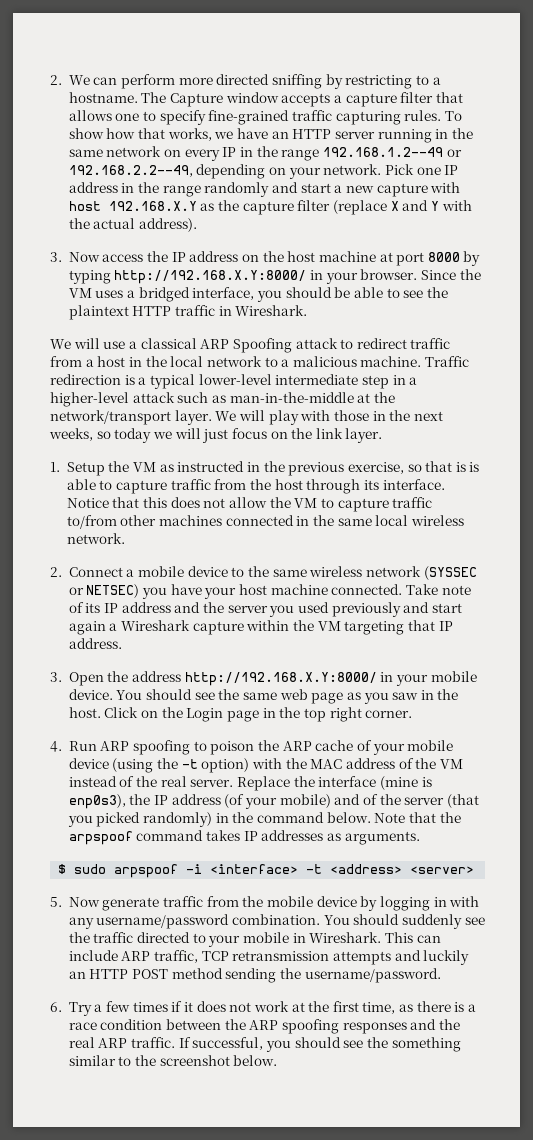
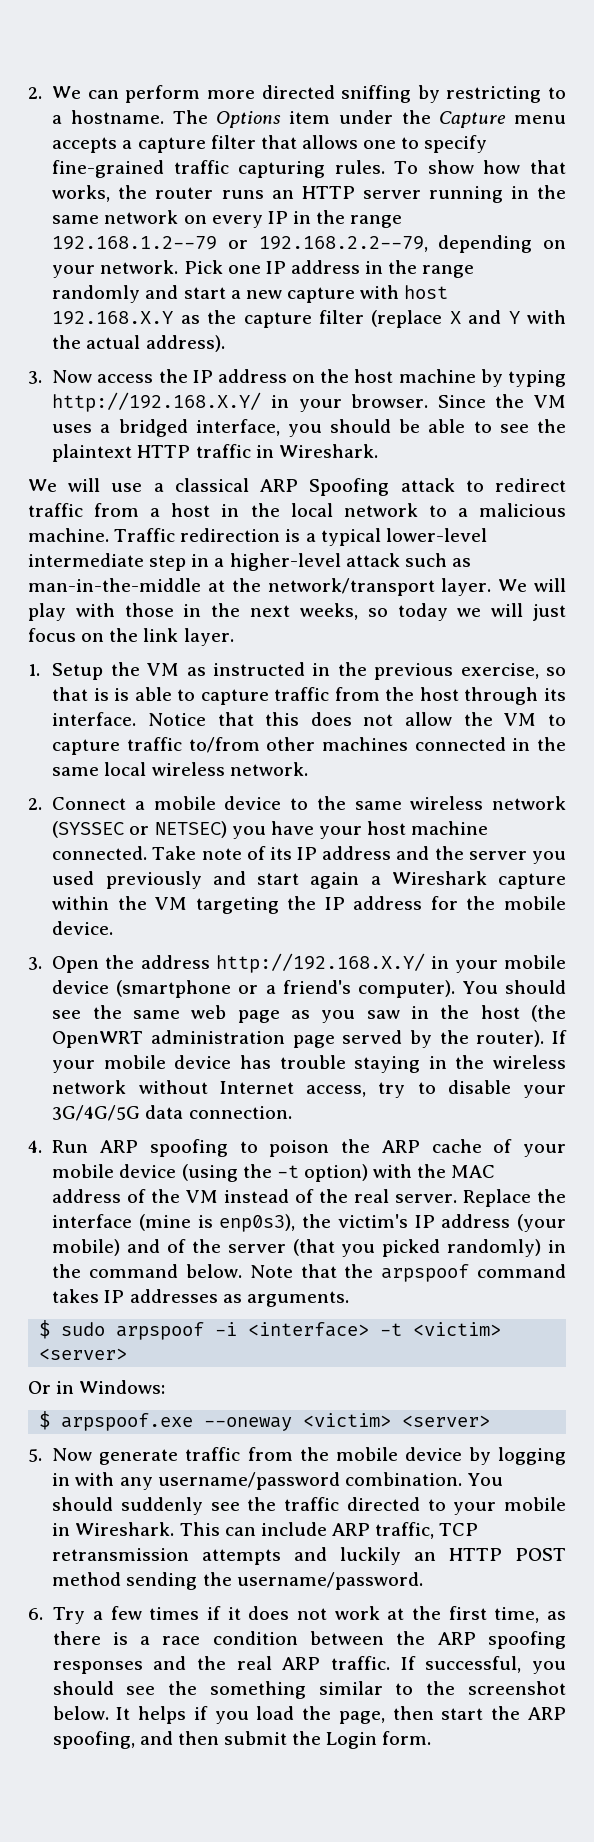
- The Capture window accepts a capture filter that allows one to specify fine-grained traffic capturing rules.
+ The Options item under the Capture menu accepts a capture filter that allows one to specify fine-grained traffic capturing rules.
- To show how that works, we have an HTTP server running in the same network on every IP in the range 192.168.1.2--49 or 192.168.2.2--49, depending on your network.
+ To show how that works, the router runs an HTTP server running in the same network on every IP in the range 192.168.1.2--79 or 192.168.2.2--79, depending on your network.
- 3. Now access the IP address on the host machine at port 8000 by typing http://192.168.X.Y:8000/ in your browser.
+ 3. Now access the IP address on the host machine by typing http://192.168.X.Y/ in your browser.
- Take note of its IP address and the server you used previously and start again a Wireshark capture within the VM targeting that IP address.
+ Take note of its IP address and the server you used previously and start again a Wireshark capture within the VM targeting the IP address for the mobile device.
- 3. Open the address http://192.168.X.Y:8000/ in your mobile device.
+ 3. Open the address http://192.168.X.Y/ in your mobile device (smartphone or a friend's computer).
- You should see the same web page as you saw in the host. Click on the Login page in the top right corner.
+ You should see the same web page as you saw in the host (the OpenWRT administration page served by the router). If your mobile device has trouble staying in the wireless network without Internet access, try to disable your 3G/4G/5G data connection.
- Replace the interface (mine is enp0s3), the IP address (of your mobile) and of the server (that you picked randomly) in the command below.
+ Replace the interface (mine is enp0s3), the victim's IP address (your mobile) and of the server (that you picked randomly) in the command below.
- $ sudo arpspoof -i <interface> -t <address> <server>
+ $ sudo arpspoof -i <interface> -t <victim> <server>
+ Or in Windows:
+ $ arpspoof.exe --oneway <victim> <server>
+ It helps if you load the page, then start the ARP spoofing, and then submit the Login form.

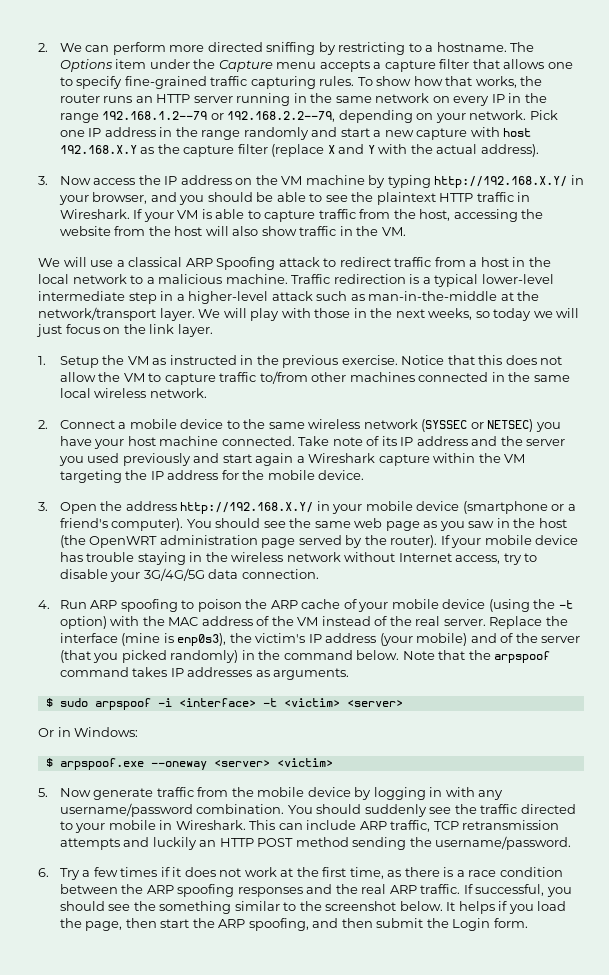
- 3. Now access the IP address on the host machine by typing http://192.168.X.Y/ in your browser. Since the VM uses a bridged interface, you should be able to see the plaintext HTTP traffic in Wireshark.
+ 3. Now access the IP address on the VM machine by typing http://192.168.X.Y/ in your browser, and you should be able to see the plaintext HTTP traffic in Wireshark. If your VM is able to capture traffic from the host, accessing the website from the host will also show traffic in the VM.
- 1. Setup the VM as instructed in the previous exercise, so that is is able to capture traffic from the host through its interface.
+ 1. Setup the VM as instructed in the previous exercise.
- $ arpspoof.exe --oneway <victim> <server>
+ $ arpspoof.exe --oneway <server> <victim>

